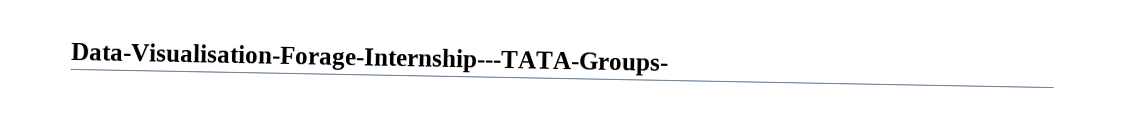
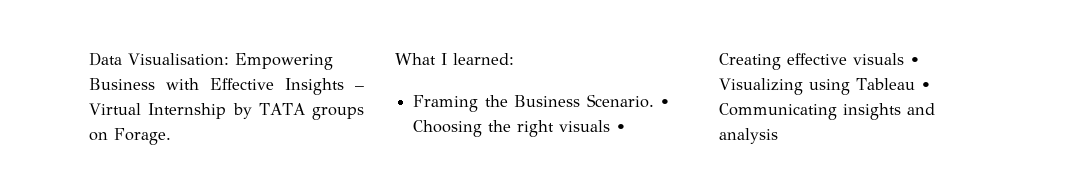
- Data-Visualisation-Forage-Internship---TATA-Groups-
+ Data Visualisation: Empowering Business with Effective Insights – Virtual Internship by TATA groups on Forage.
+ What I learned:
+ Framing the Business Scenario. • Choosing the right visuals • Creating effective visuals • Visualizing using Tableau • Communicating insights and analysis

